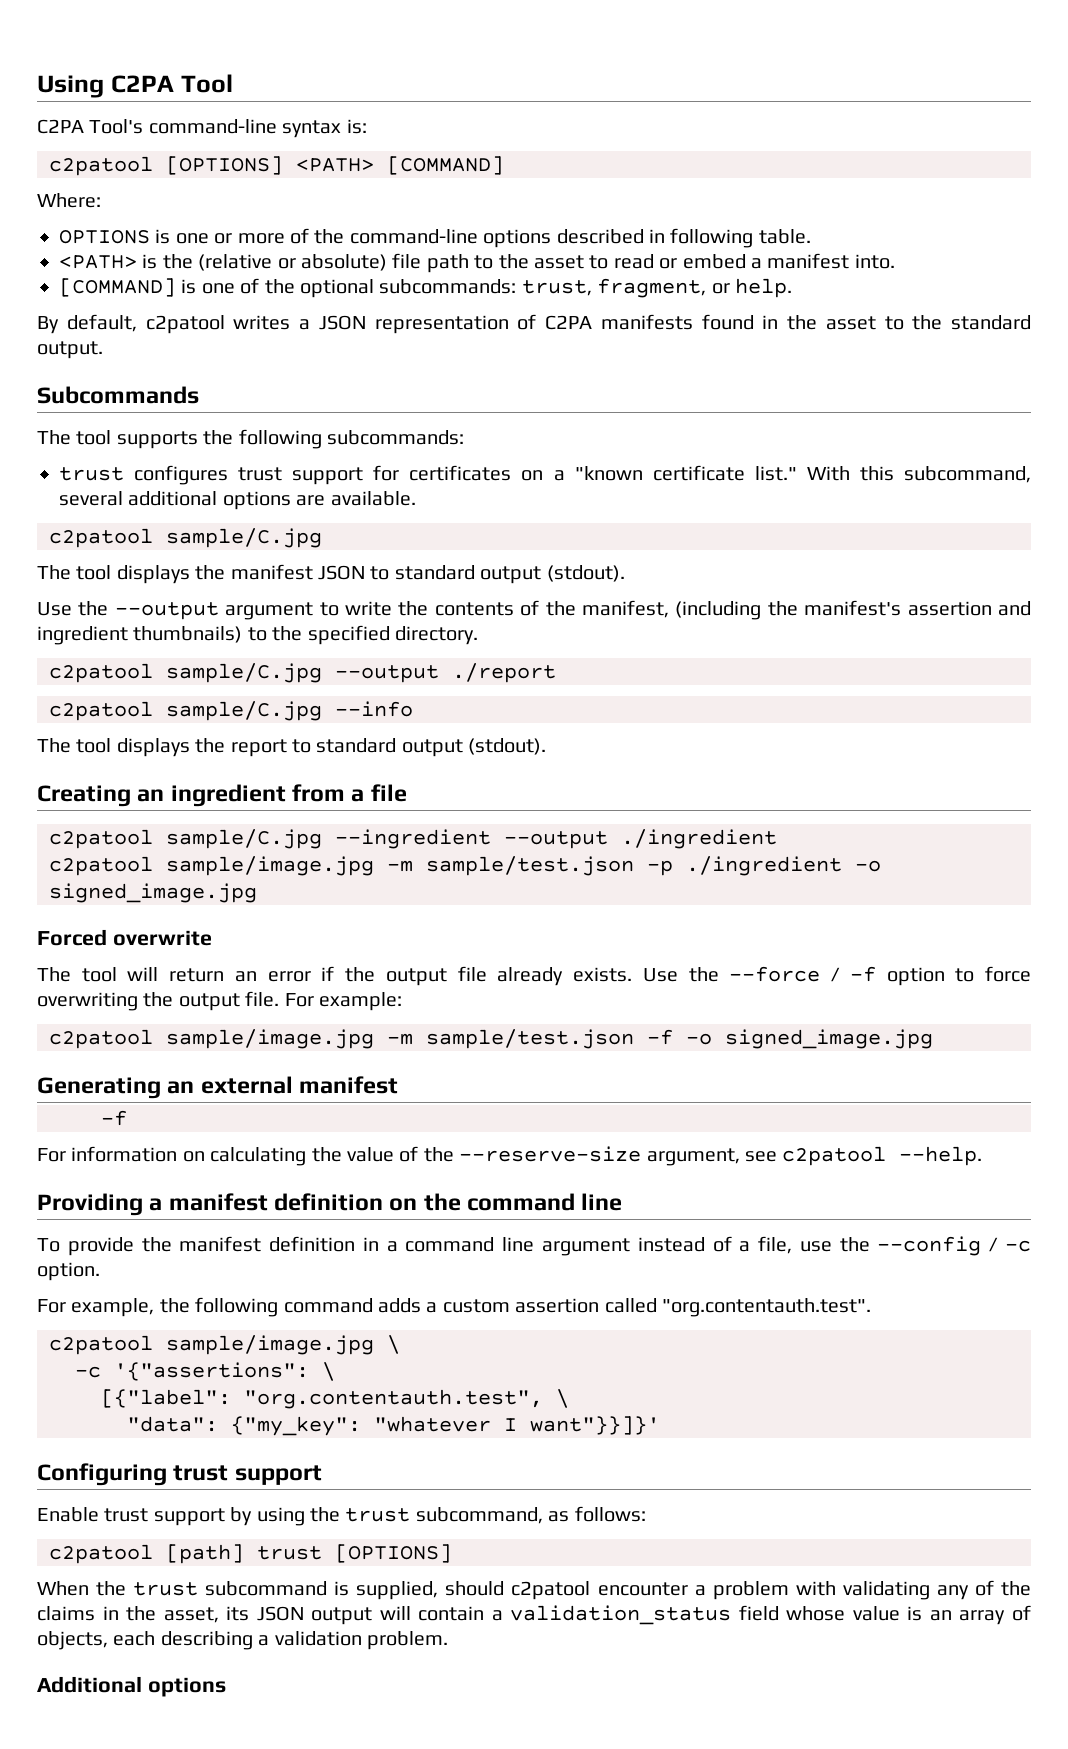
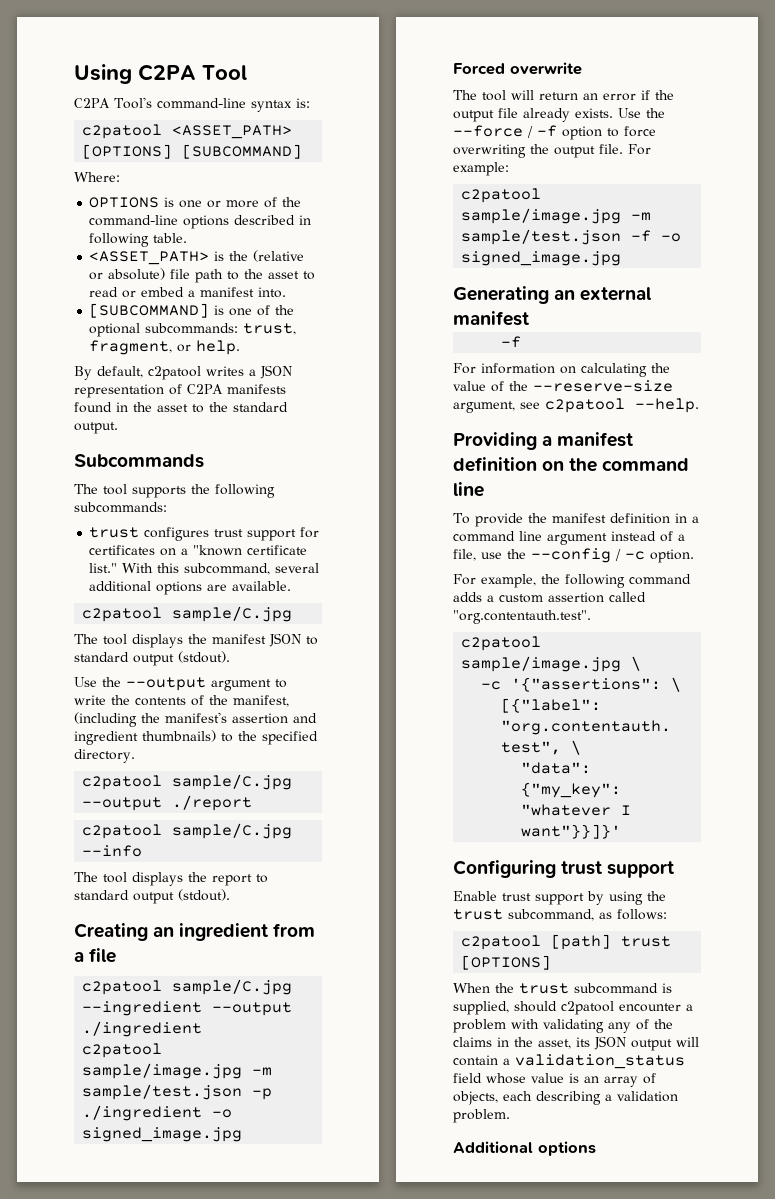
- c2patool [OPTIONS] <PATH> [COMMAND]
+ c2patool <ASSET_PATH> [OPTIONS] [SUBCOMMAND]
- <PATH> is the (relative or absolute) file path to the asset to read or embed a manifest into.
+ <ASSET_PATH> is the (relative or absolute) file path to the asset to read or embed a manifest into.
- [COMMAND] is one of the optional subcommands: trust, fragment, or help.
+ [SUBCOMMAND] is one of the optional subcommands: trust, fragment, or help.

